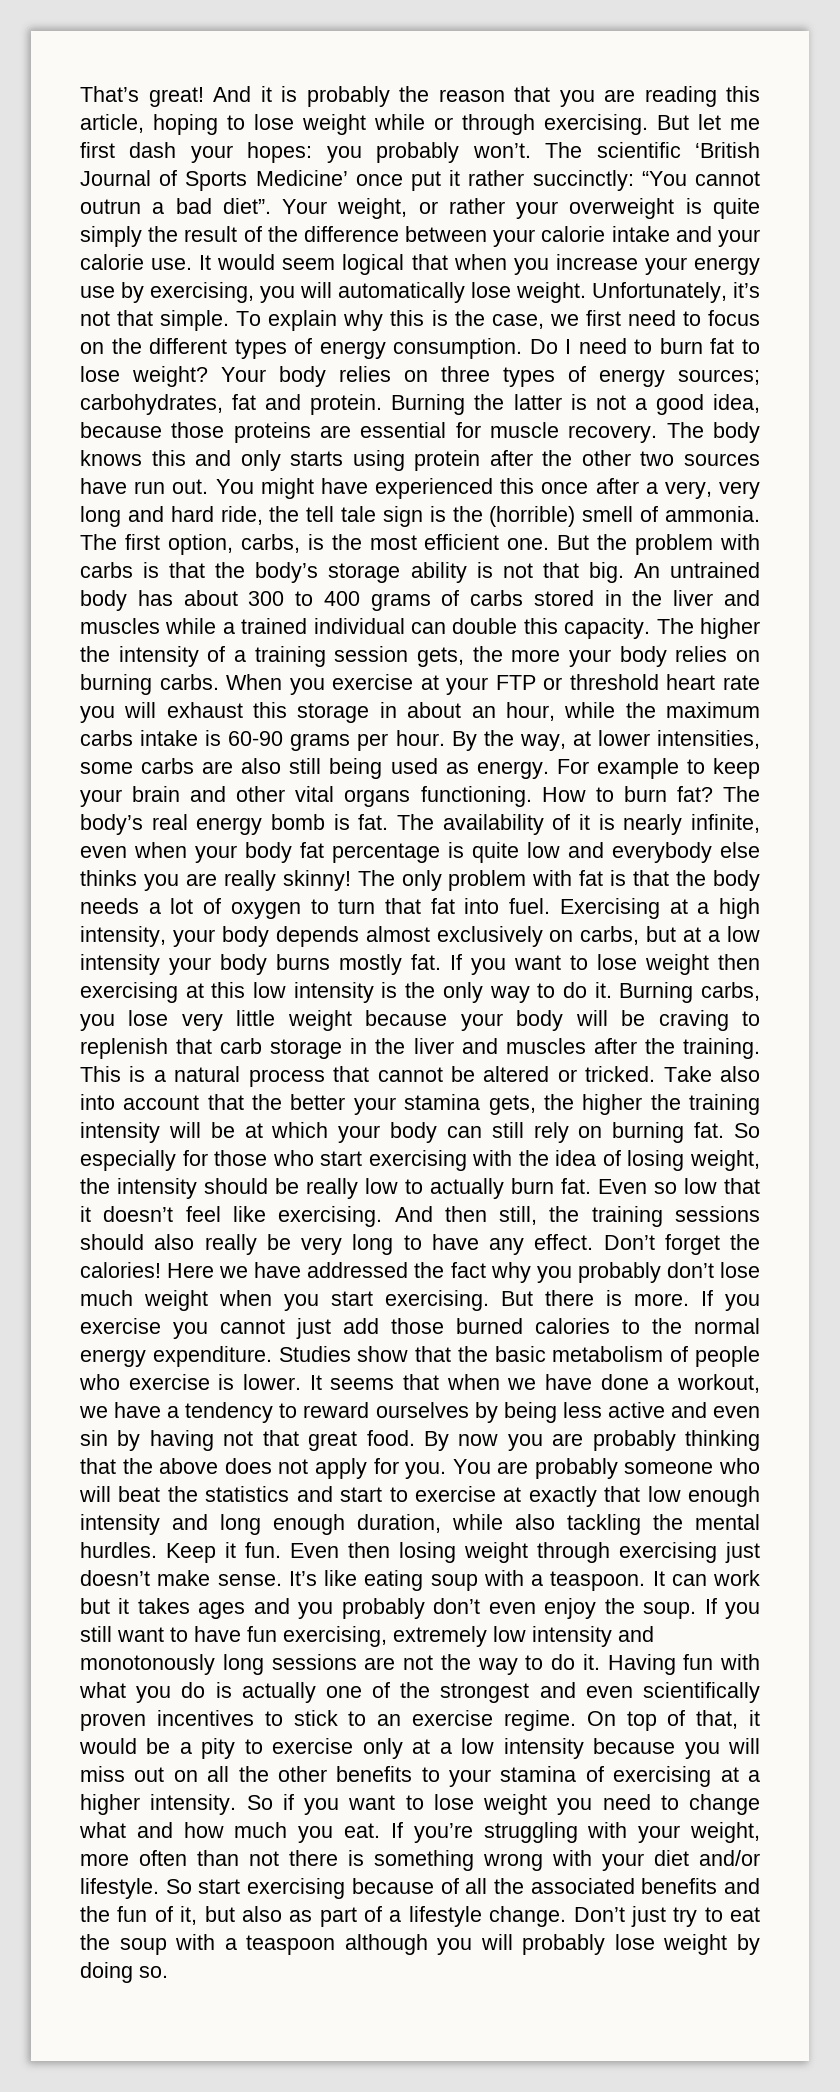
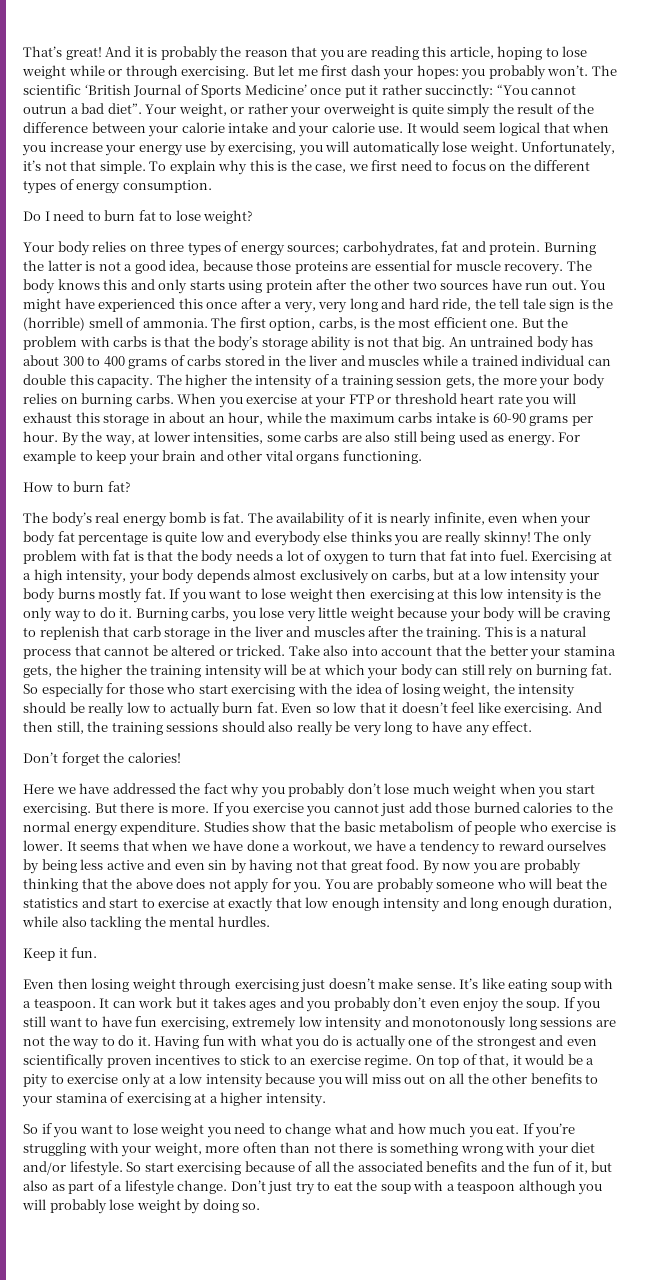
- To explain why this is the case, we first need to focus on the different types of energy consumption. Do I need to burn fat to lose weight? Your body relies on three types of energy sources; carbohydrates, fat and protein.
+ To explain why this is the case, we first need to focus on the different types of energy consumption.
+ Do I need to burn fat to lose weight?
+ Your body relies on three types of energy sources; carbohydrates, fat and protein.
- For example to keep your brain and other vital organs functioning. How to burn fat? The body’s real energy bomb is fat.
+ For example to keep your brain and other vital organs functioning.
+ How to burn fat?
+ The body’s real energy bomb is fat.
- And then still, the training sessions should also really be very long to have any effect. Don’t forget the calories! Here we have addressed the fact why you probably don’t lose much weight when you start exercising.
+ And then still, the training sessions should also really be very long to have any effect.
+ Don’t forget the calories!
+ Here we have addressed the fact why you probably don’t lose much weight when you start exercising.
- You are probably someone who will beat the statistics and start to exercise at exactly that low enough intensity and long enough duration, while also tackling the mental hurdles. Keep it fun. Even then losing weight through exercising just doesn’t make sense.
+ You are probably someone who will beat the statistics and start to exercise at exactly that low enough intensity and long enough duration, while also tackling the mental hurdles.
+ Keep it fun.
+ Even then losing weight through exercising just doesn’t make sense.
- On top of that, it would be a pity to exercise only at a low intensity because you will miss out on all the other benefits to your stamina of exercising at a higher intensity. So if you want to lose weight you need to change what and how much you eat.
+ On top of that, it would be a pity to exercise only at a low intensity because you will miss out on all the other benefits to your stamina of exercising at a higher intensity.
+ So if you want to lose weight you need to change what and how much you eat.

